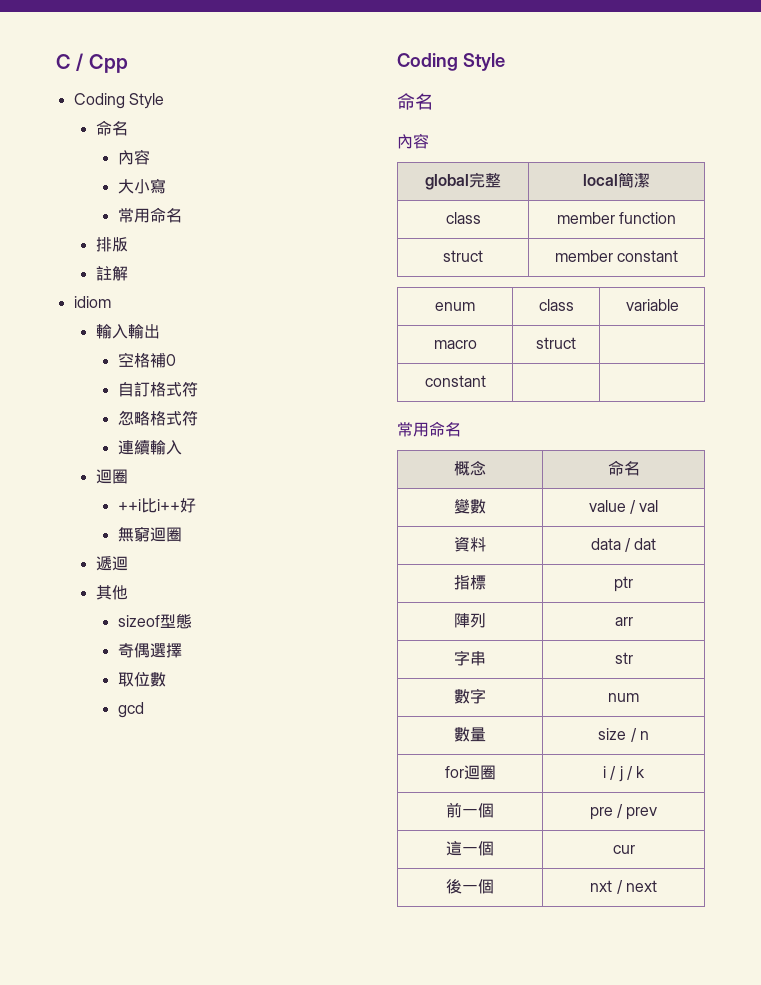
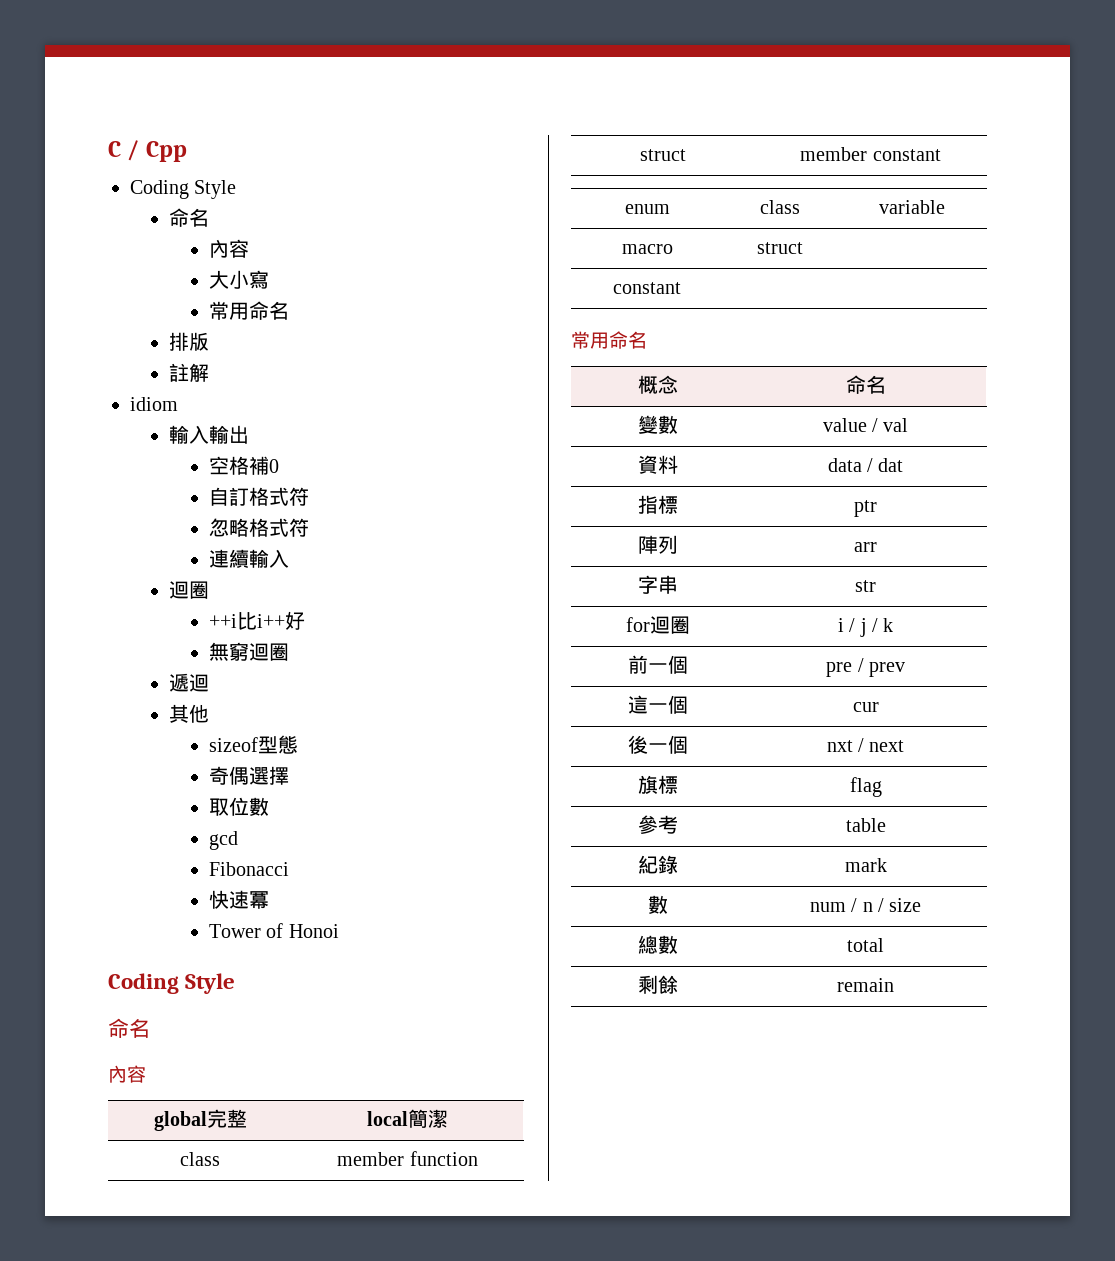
+ Fibonacci
+ 快速冪
+ Tower of Honoi
- 數字 | num
- 數量 | size / n
+ 旗標 | flag
+ 參考 | table
+ 紀錄 | mark
+ 數 | num / n / size
+ 總數 | total
+ 剩餘 | remain

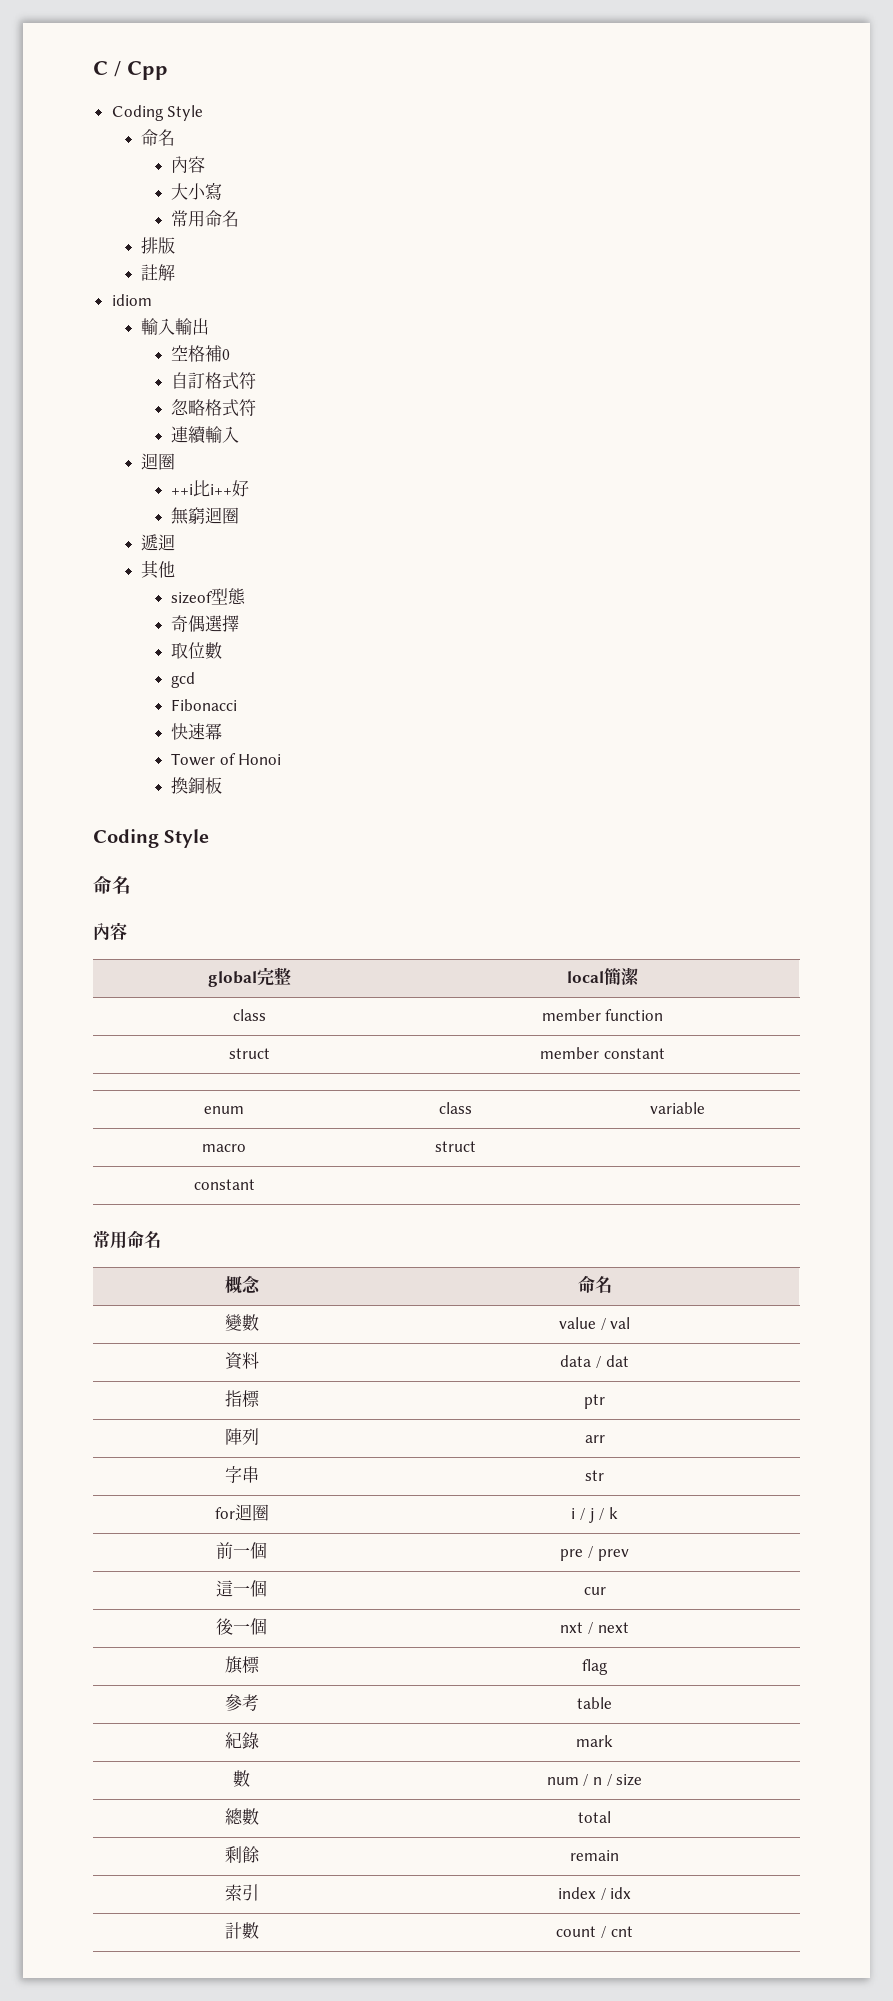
+ 換銅板
+ 索引 | index / idx
+ 計數 | count / cnt

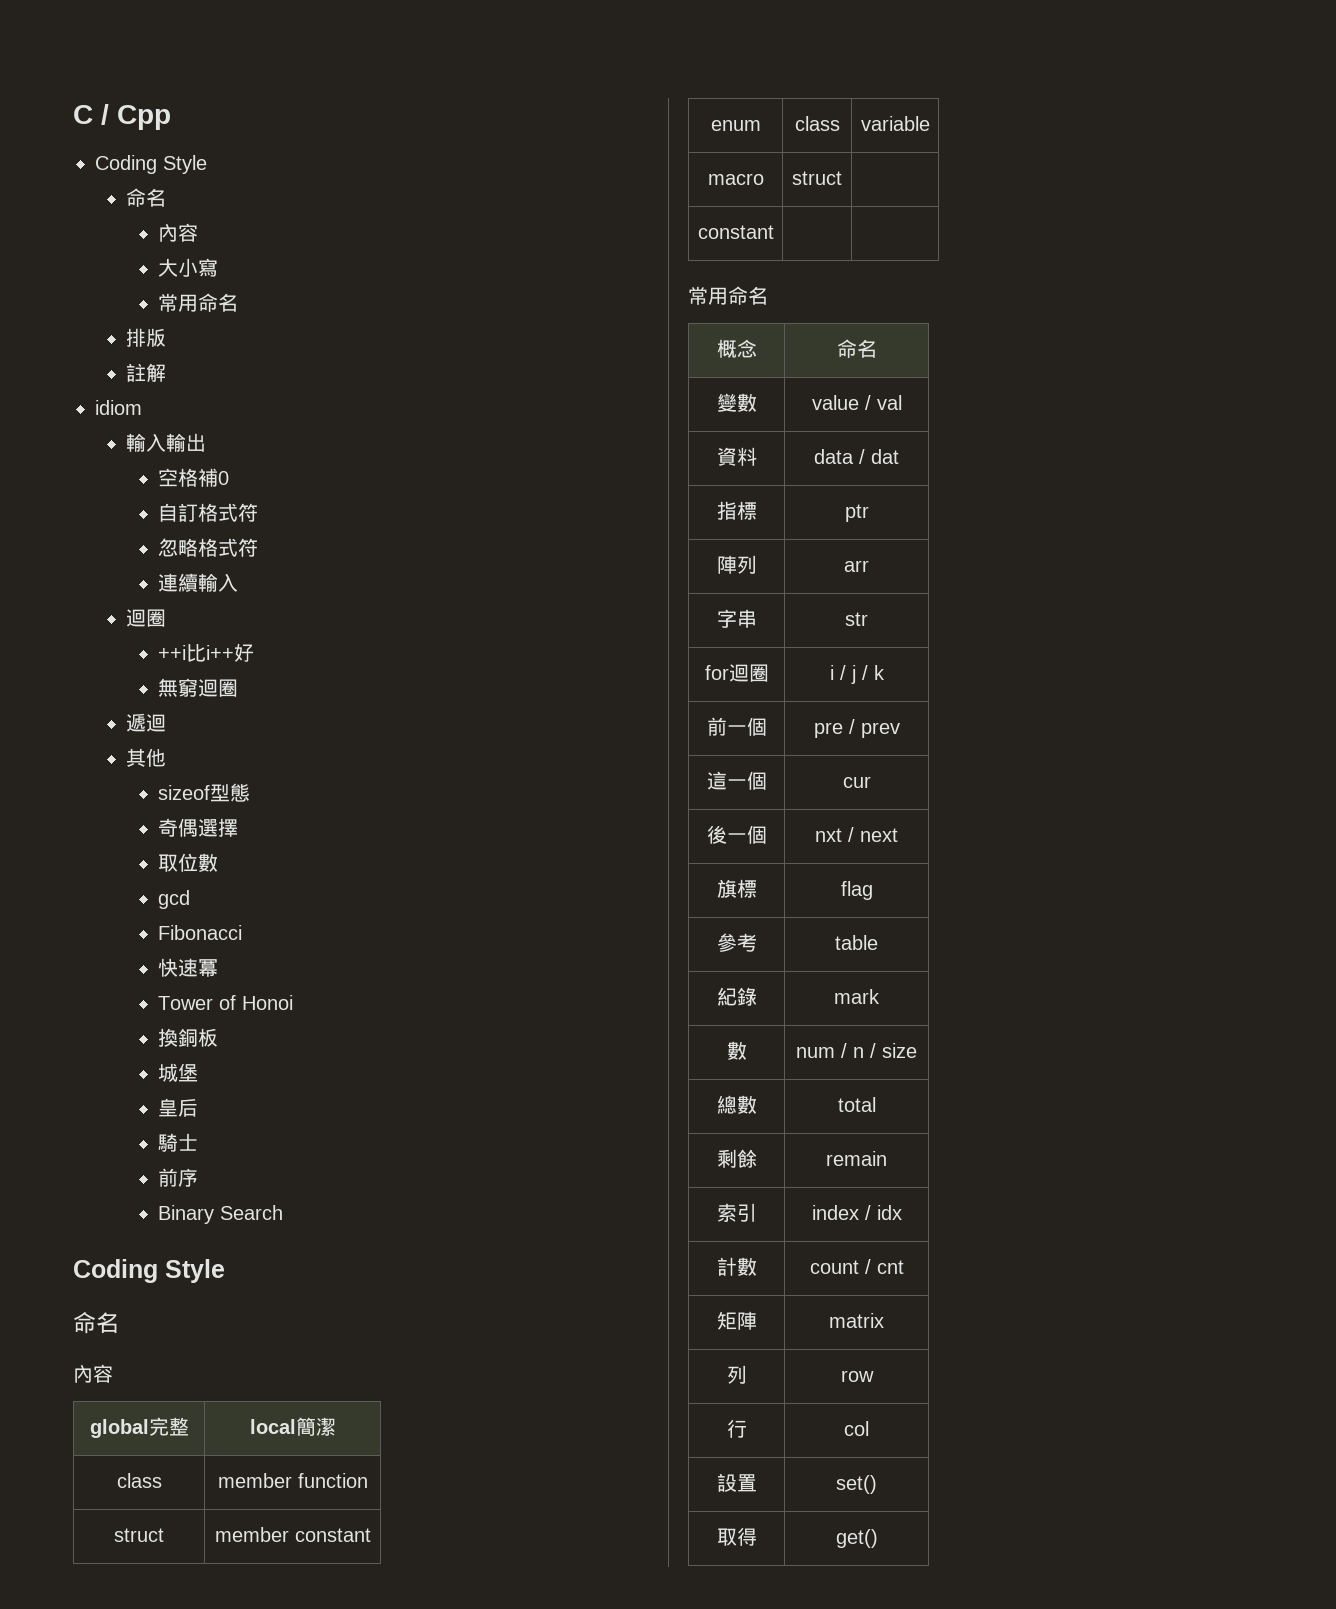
+ 城堡
+ 皇后
+ 騎士
+ 前序
+ Binary Search
+ 矩陣 | matrix
+ 列 | row
+ 行 | col
+ 設置 | set()
+ 取得 | get()

